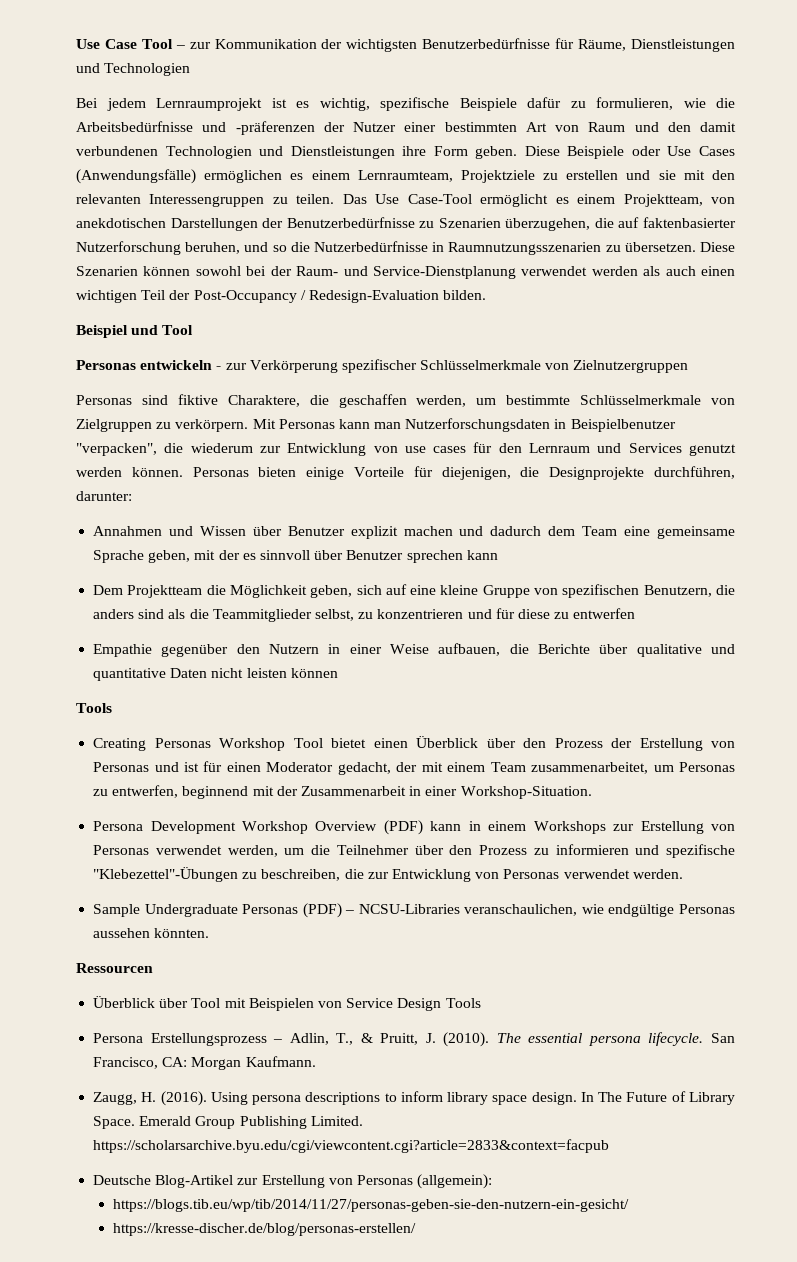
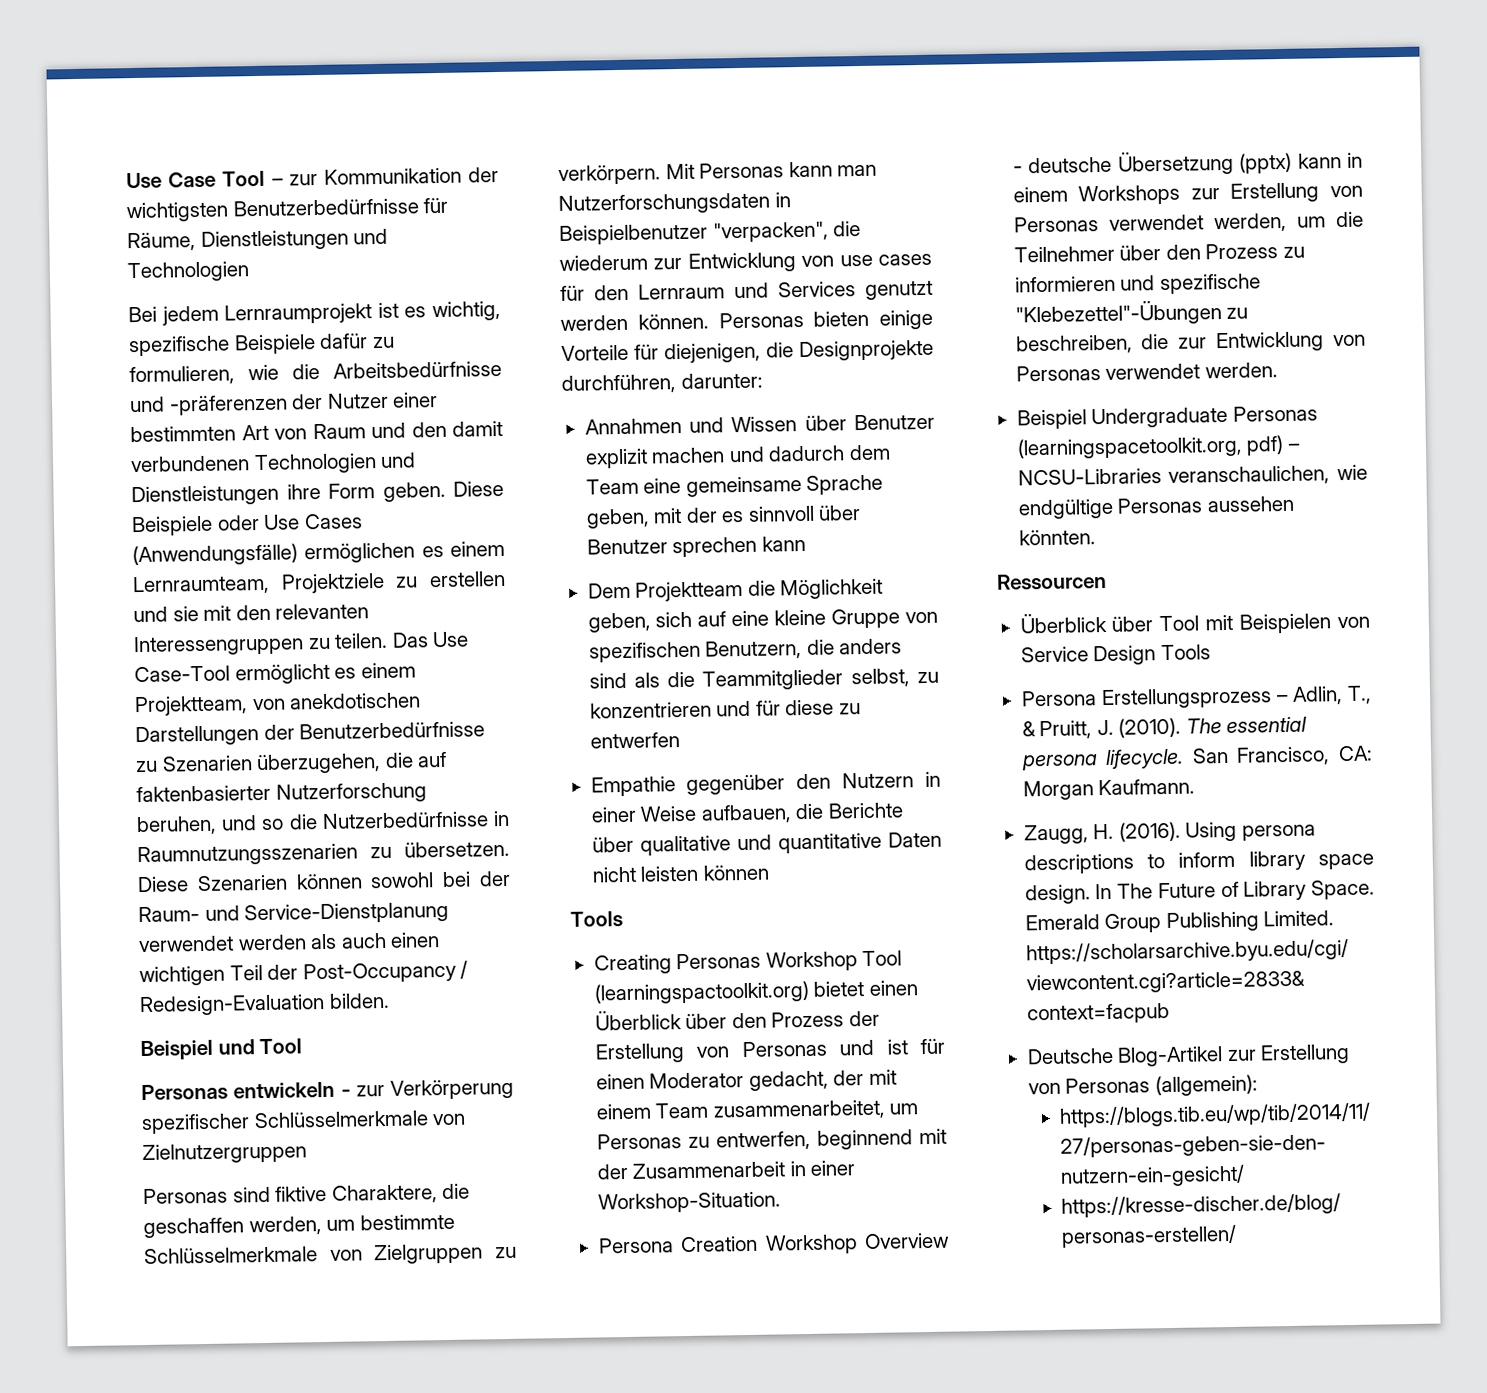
- Creating Personas Workshop Tool bietet einen Überblick über den Prozess der Erstellung von Personas und ist für einen Moderator gedacht, der mit einem Team zusammenarbeitet, um Personas zu entwerfen, beginnend mit der Zusammenarbeit in einer Workshop-Situation.
+ Creating Personas Workshop Tool (learningspactoolkit.org) bietet einen Überblick über den Prozess der Erstellung von Personas und ist für einen Moderator gedacht, der mit einem Team zusammenarbeitet, um Personas zu entwerfen, beginnend mit der Zusammenarbeit in einer Workshop-Situation.
- Persona Development Workshop Overview (PDF) kann in einem Workshops zur Erstellung von Personas verwendet werden, um die Teilnehmer über den Prozess zu informieren und spezifische "Klebezettel"-Übungen zu beschreiben, die zur Entwicklung von Personas verwendet werden.
+ Persona Creation Workshop Overview - deutsche Übersetzung (pptx) kann in einem Workshops zur Erstellung von Personas verwendet werden, um die Teilnehmer über den Prozess zu informieren und spezifische "Klebezettel"-Übungen zu beschreiben, die zur Entwicklung von Personas verwendet werden.
- Sample Undergraduate Personas (PDF) – NCSU-Libraries veranschaulichen, wie endgültige Personas aussehen könnten.
+ Beispiel Undergraduate Personas (learningspacetoolkit.org, pdf) – NCSU-Libraries veranschaulichen, wie endgültige Personas aussehen könnten.

